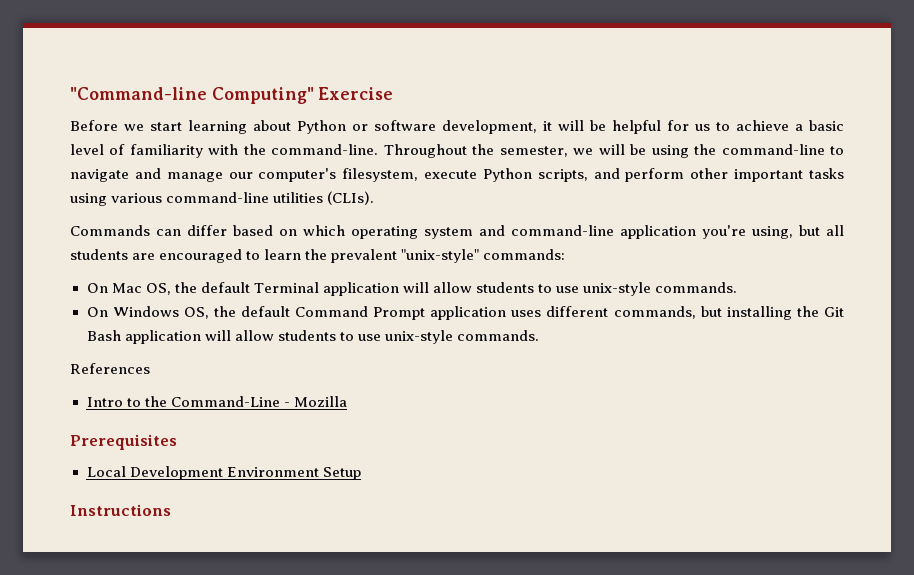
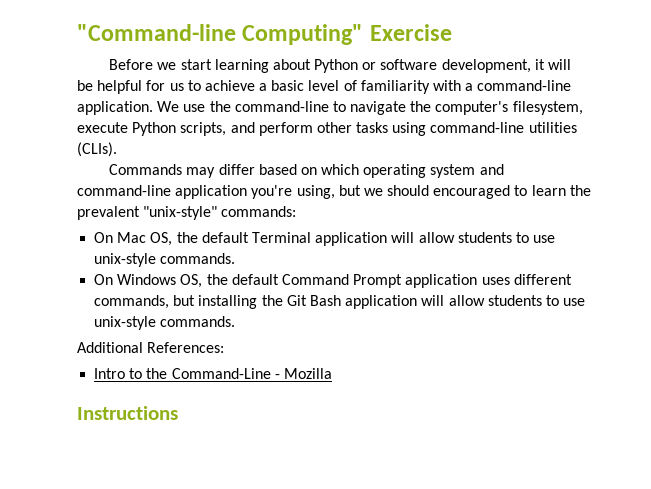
- Before we start learning about Python or software development, it will be helpful for us to achieve a basic level of familiarity with the command-line. Throughout the semester, we will be using the command-line to navigate and manage our computer's filesystem, execute Python scripts, and perform other important tasks using various command-line utilities (CLIs).
+ Before we start learning about Python or software development, it will be helpful for us to achieve a basic level of familiarity with a command-line application. We use the command-line to navigate the computer's filesystem, execute Python scripts, and perform other tasks using command-line utilities (CLIs).
- Commands can differ based on which operating system and command-line application you're using, but all students are encouraged to learn the prevalent "unix-style" commands:
+ Commands may differ based on which operating system and command-line application you're using, but we should encouraged to learn the prevalent "unix-style" commands:
- References
+ Additional References:
- Prerequisites
- Local Development Environment Setup

